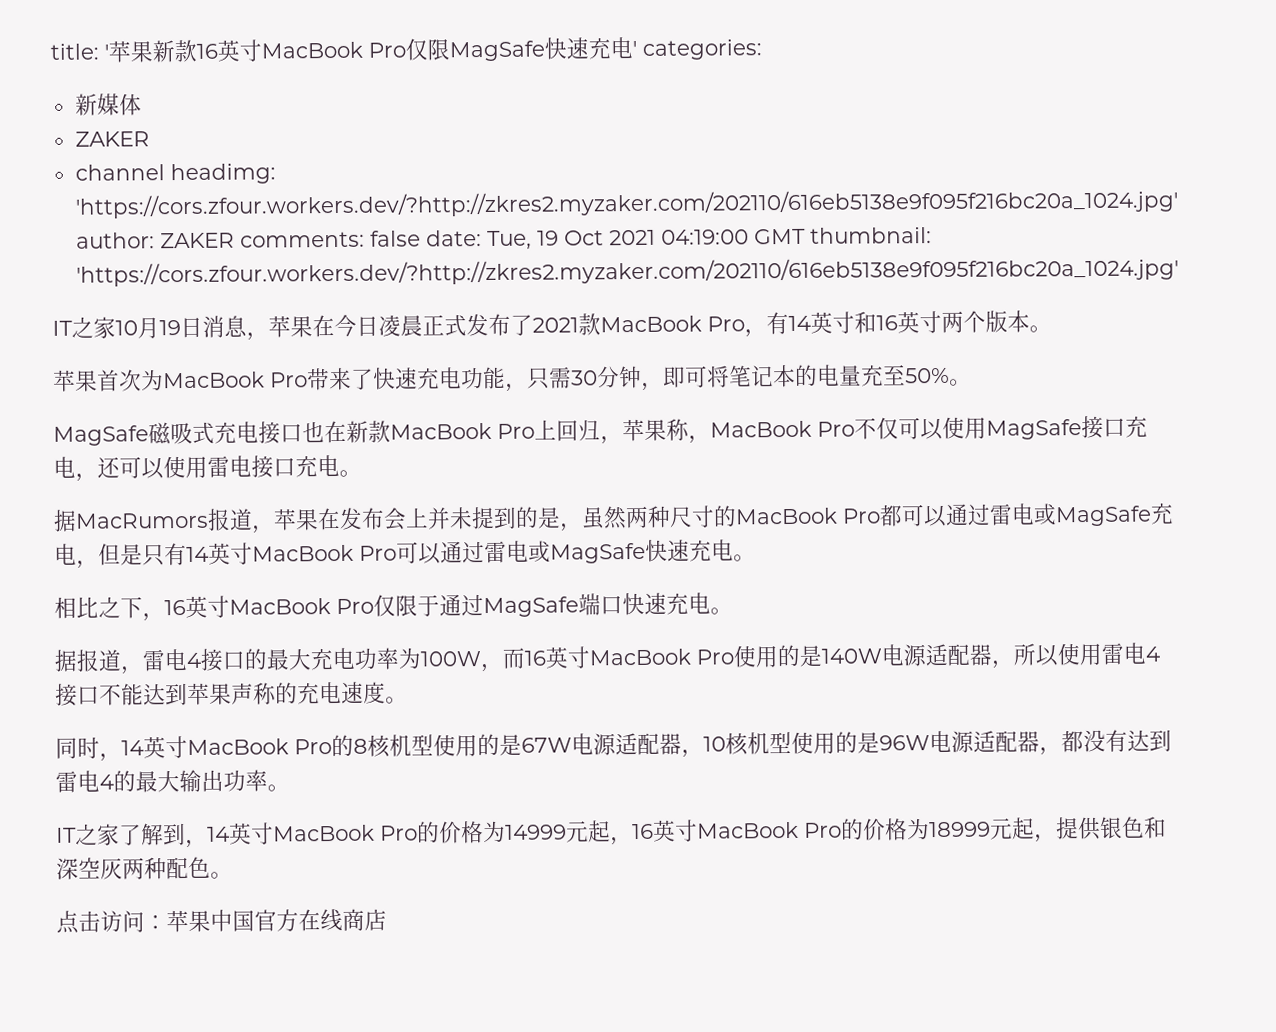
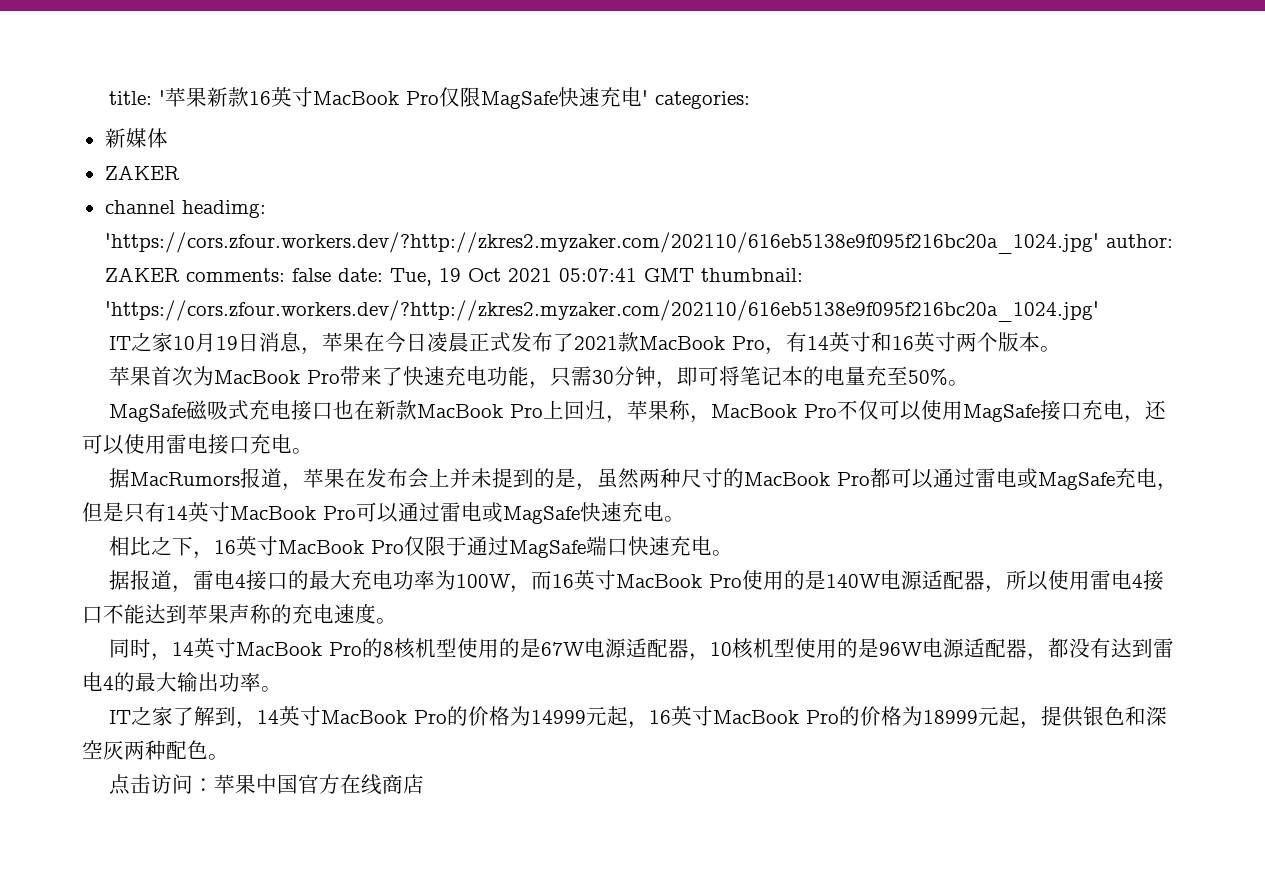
- channel headimg: 'https://cors.zfour.workers.dev/?http://zkres2.myzaker.com/202110/616eb5138e9f095f216bc20a_1024.jpg' author: ZAKER comments: false date: Tue, 19 Oct 2021 04:19:00 GMT thumbnail: 'https://cors.zfour.workers.dev/?http://zkres2.myzaker.com/202110/616eb5138e9f095f216bc20a_1024.jpg'
+ channel headimg: 'https://cors.zfour.workers.dev/?http://zkres2.myzaker.com/202110/616eb5138e9f095f216bc20a_1024.jpg' author: ZAKER comments: false date: Tue, 19 Oct 2021 05:07:41 GMT thumbnail: 'https://cors.zfour.workers.dev/?http://zkres2.myzaker.com/202110/616eb5138e9f095f216bc20a_1024.jpg'

